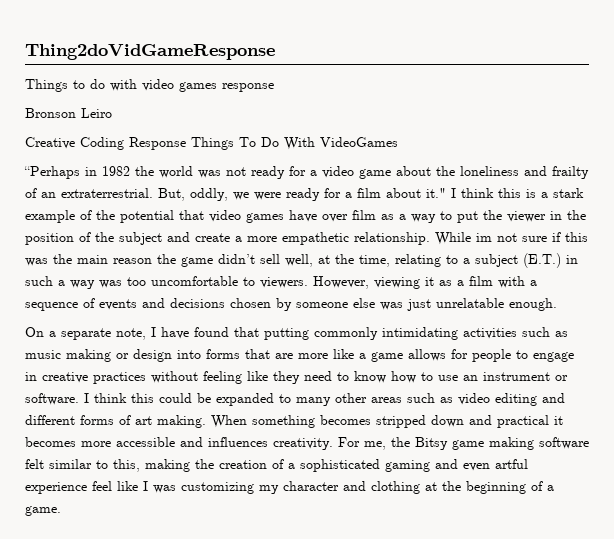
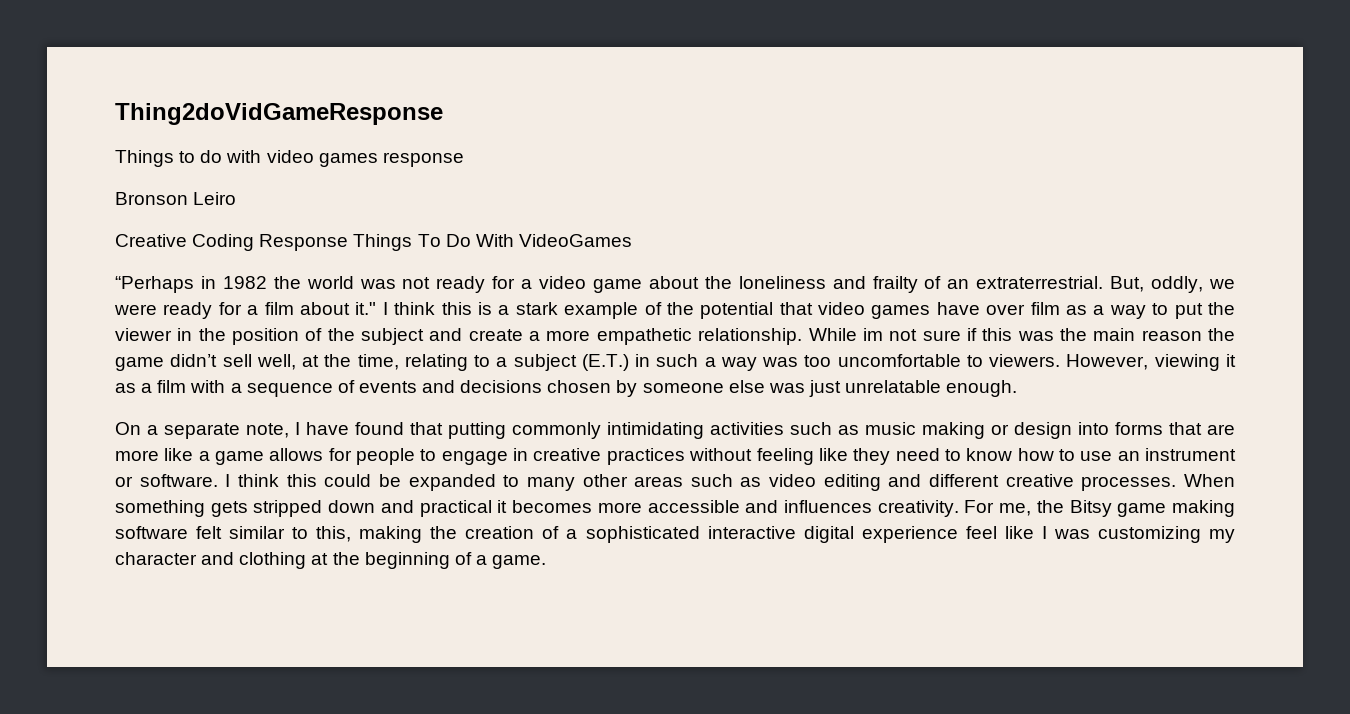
- I think this could be expanded to many other areas such as video editing and different forms of art making.
+ I think this could be expanded to many other areas such as video editing and different creative processes.
- When something becomes stripped down and practical it becomes more accessible and influences creativity.
+ When something gets stripped down and practical it becomes more accessible and influences creativity.
- For me, the Bitsy game making software felt similar to this, making the creation of a sophisticated gaming and even artful experience feel like I was customizing my character and clothing at the beginning of a game.
+ For me, the Bitsy game making software felt similar to this, making the creation of a sophisticated interactive digital experience feel like I was customizing my character and clothing at the beginning of a game.

